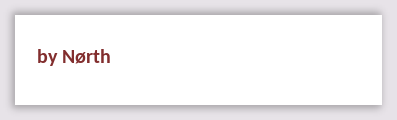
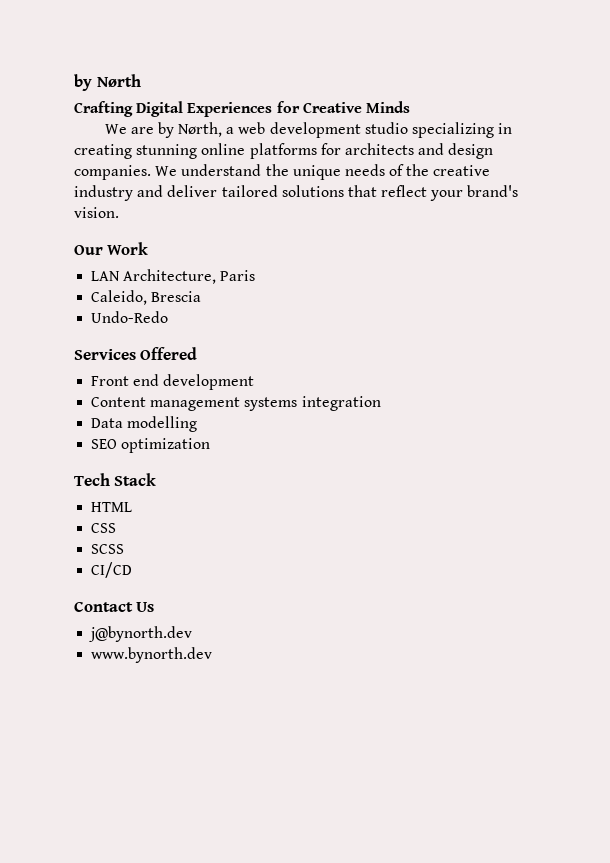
+ Crafting Digital Experiences for Creative Minds
+ We are by Nørth, a web development studio specializing in creating stunning online platforms for architects and design companies. We understand the unique needs of the creative industry and deliver tailored solutions that reflect your brand's vision.
+ Our Work
+ LAN Architecture, Paris
+ Caleido, Brescia
+ Undo-Redo
+ Services Offered
+ Front end development
+ Content management systems integration
+ Data modelling
+ SEO optimization
+ Tech Stack
+ HTML
+ CSS
+ SCSS
+ CI/CD
+ Contact Us
+ j@bynorth.dev
+ www.bynorth.dev

